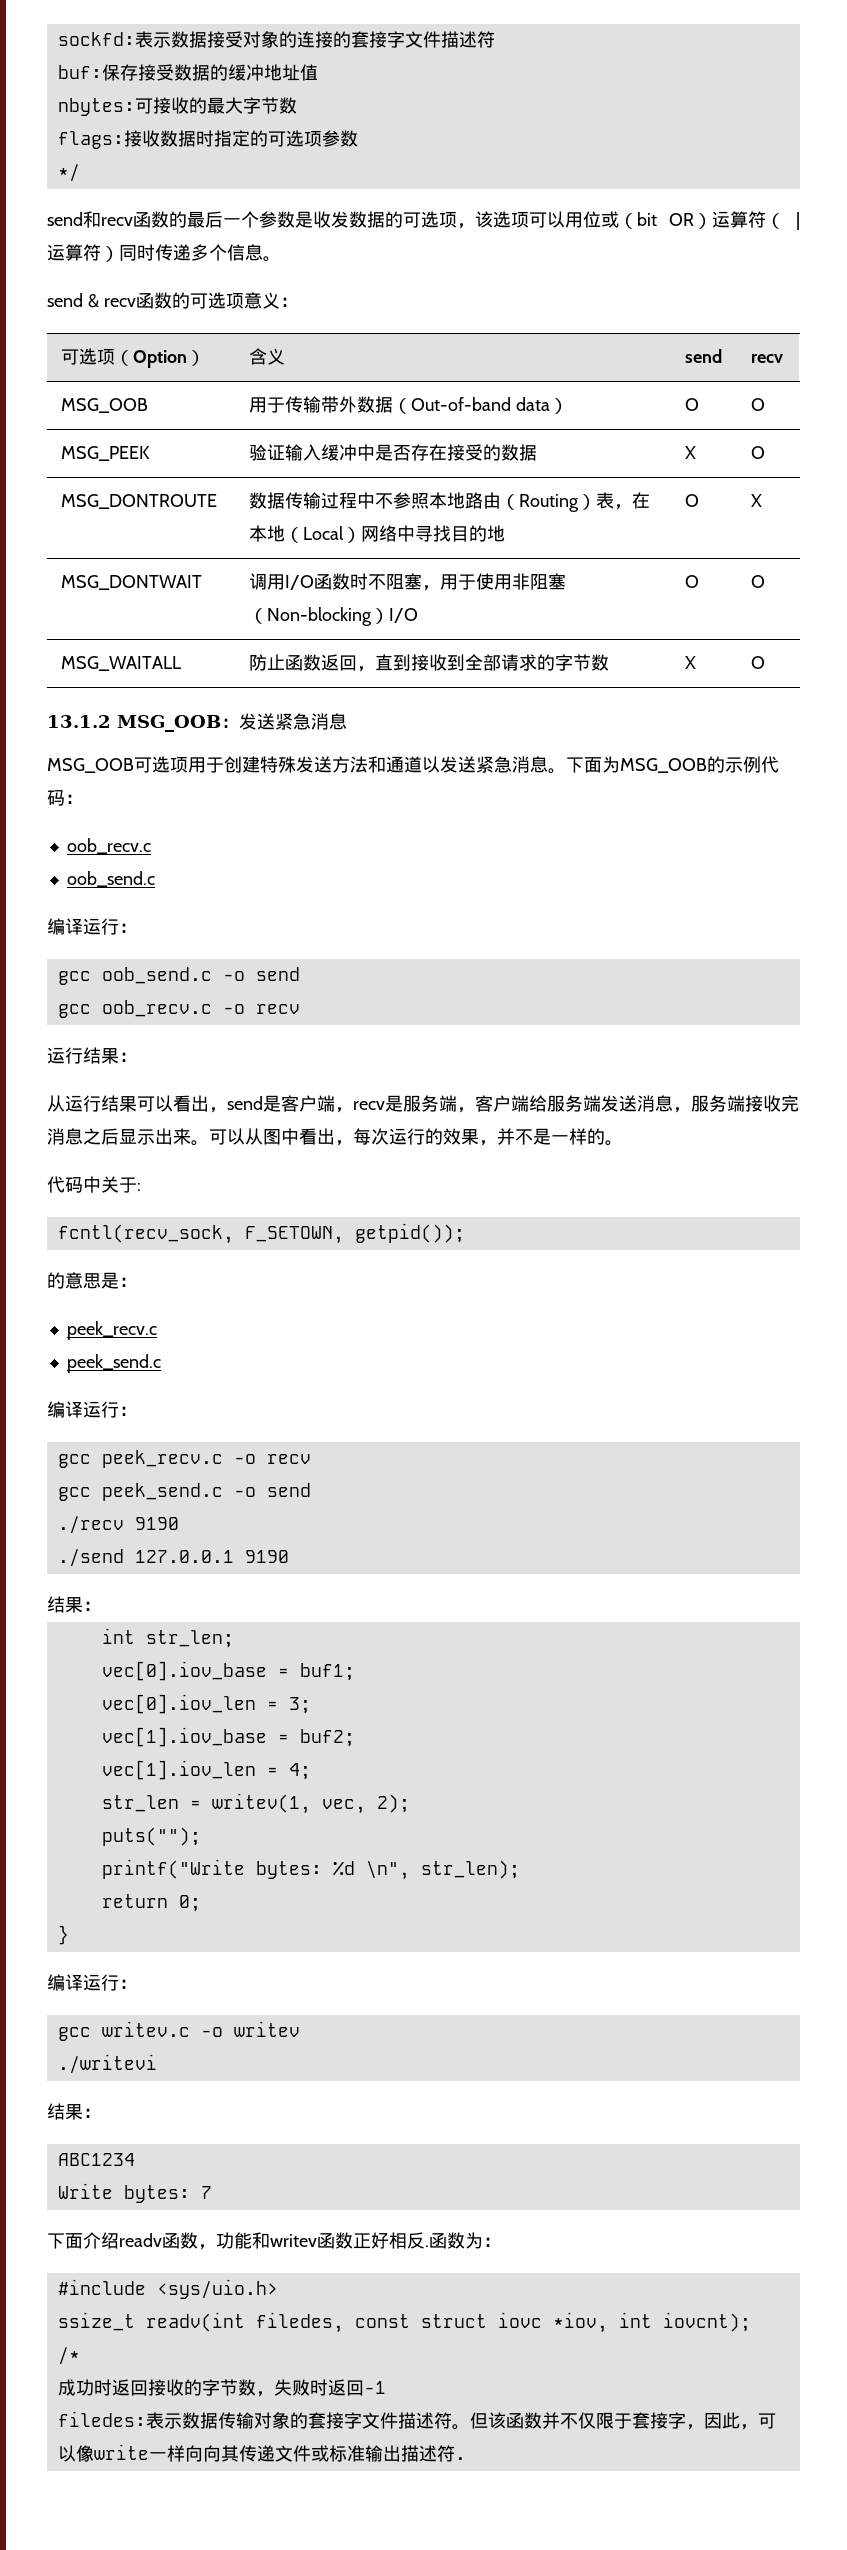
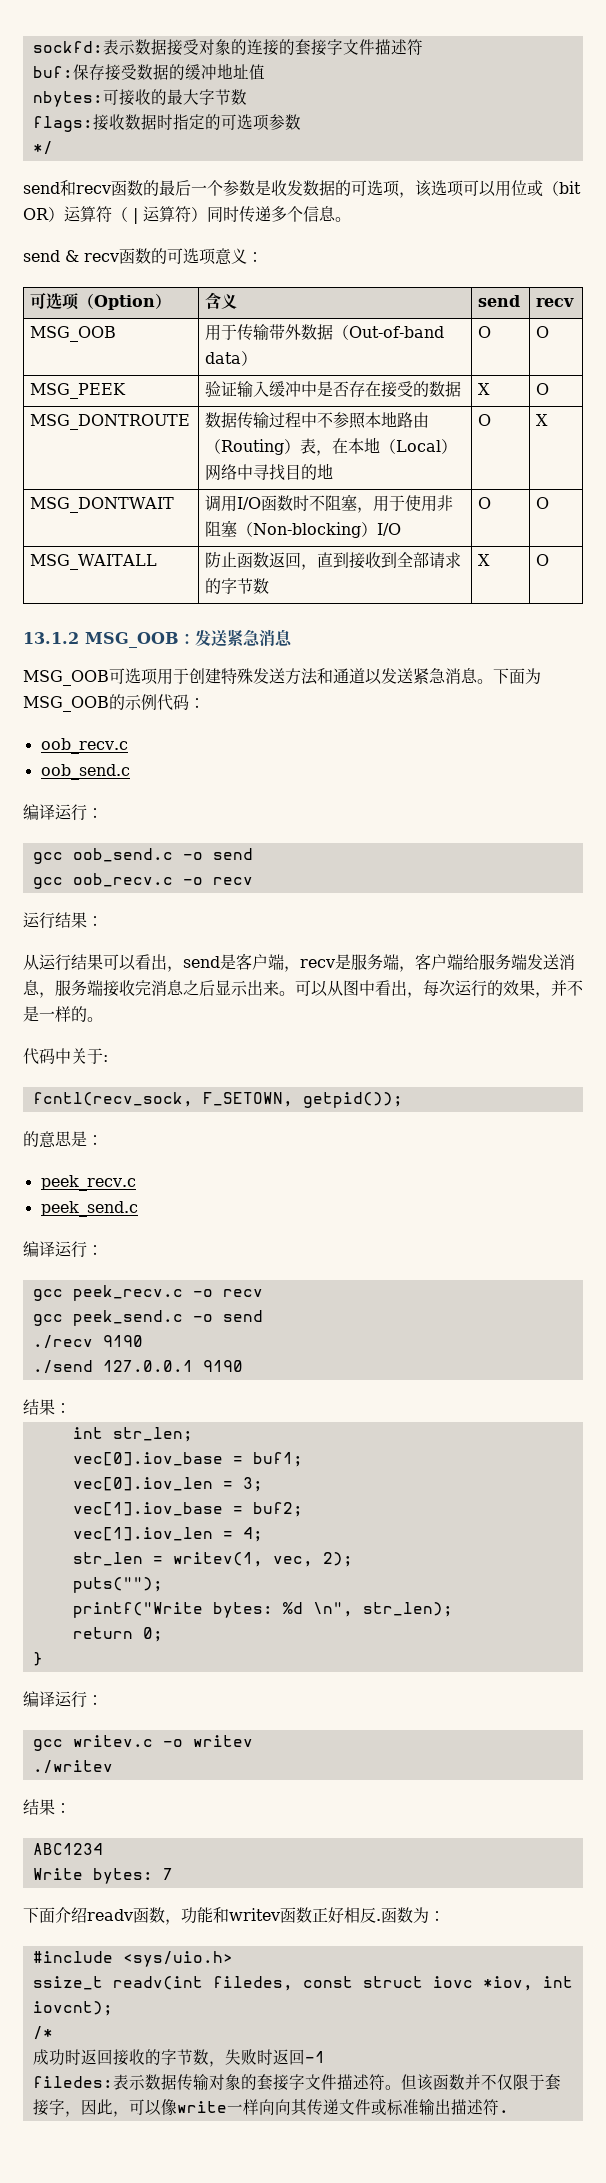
- ./writevi
+ ./writev

